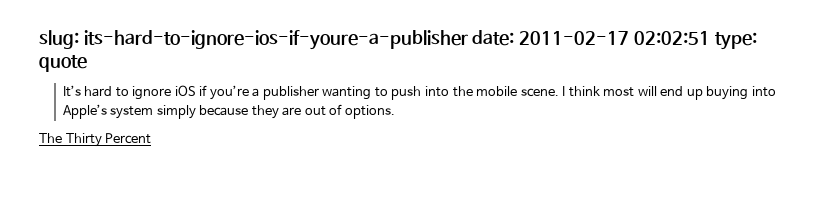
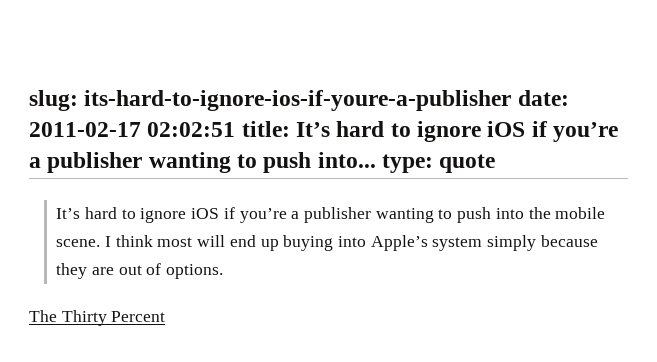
- slug: its-hard-to-ignore-ios-if-youre-a-publisher date: 2011-02-17 02:02:51 type: quote
+ slug: its-hard-to-ignore-ios-if-youre-a-publisher date: 2011-02-17 02:02:51 title: It’s hard to ignore iOS if you’re a publisher wanting to push into... type: quote

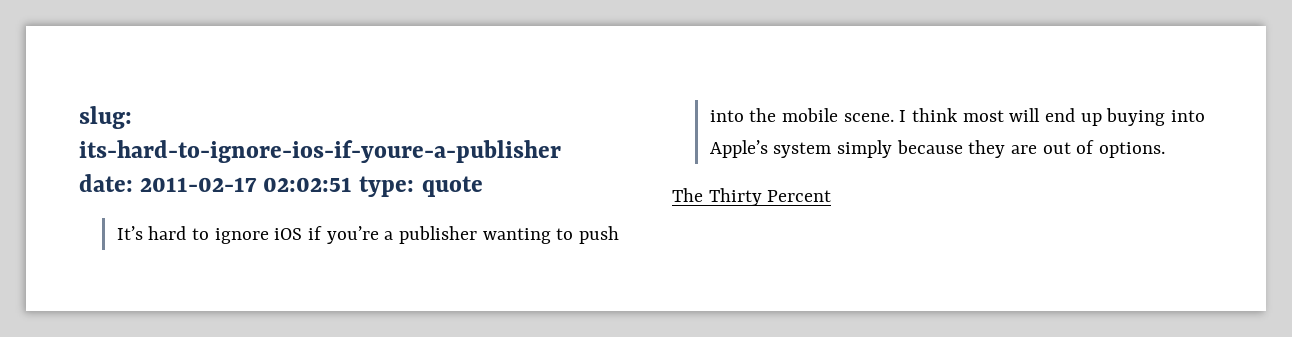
- slug: its-hard-to-ignore-ios-if-youre-a-publisher date: 2011-02-17 02:02:51 title: It’s hard to ignore iOS if you’re a publisher wanting to push into... type: quote
+ slug: its-hard-to-ignore-ios-if-youre-a-publisher date: 2011-02-17 02:02:51 type: quote

